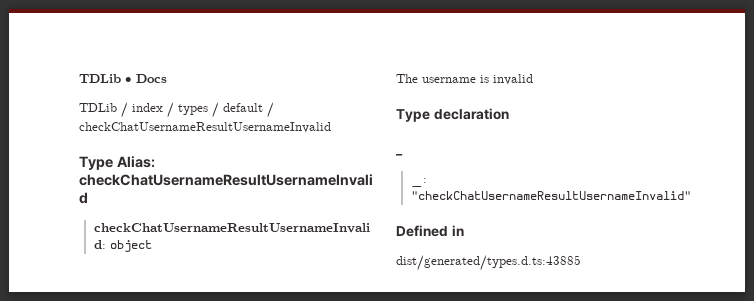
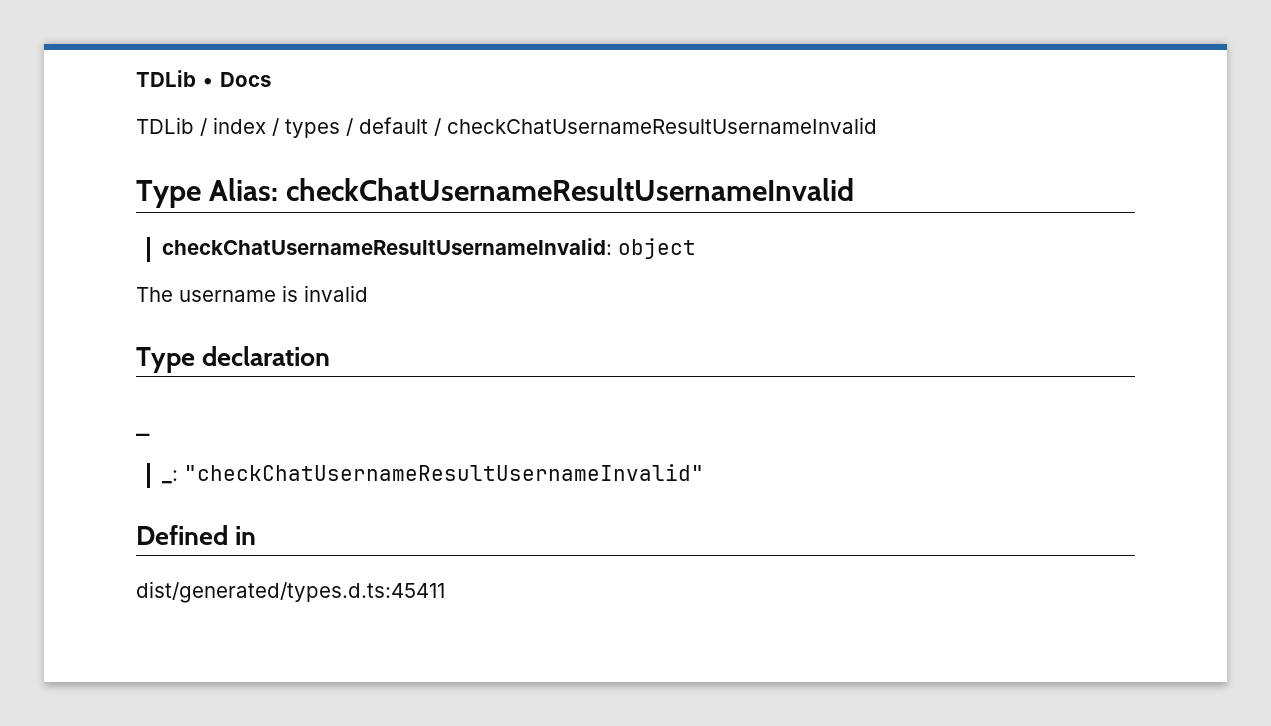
- dist/generated/types.d.ts:43885
+ dist/generated/types.d.ts:45411

